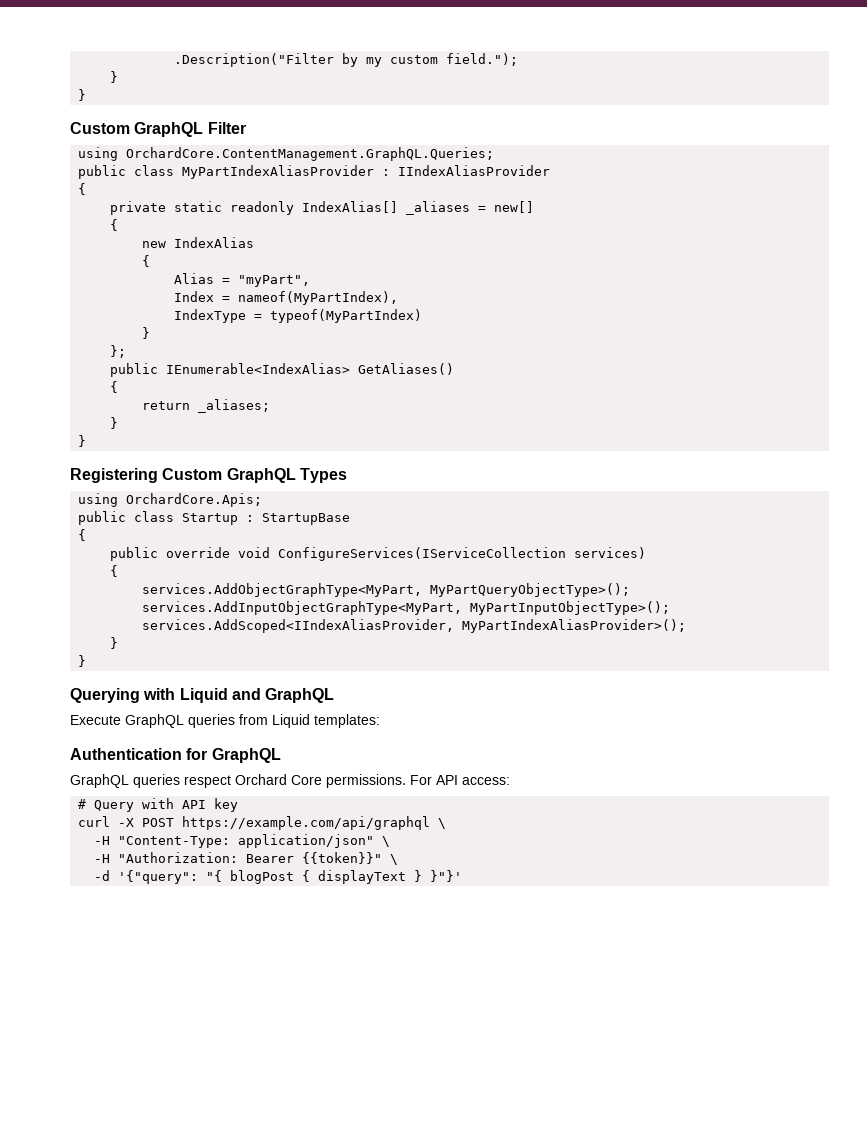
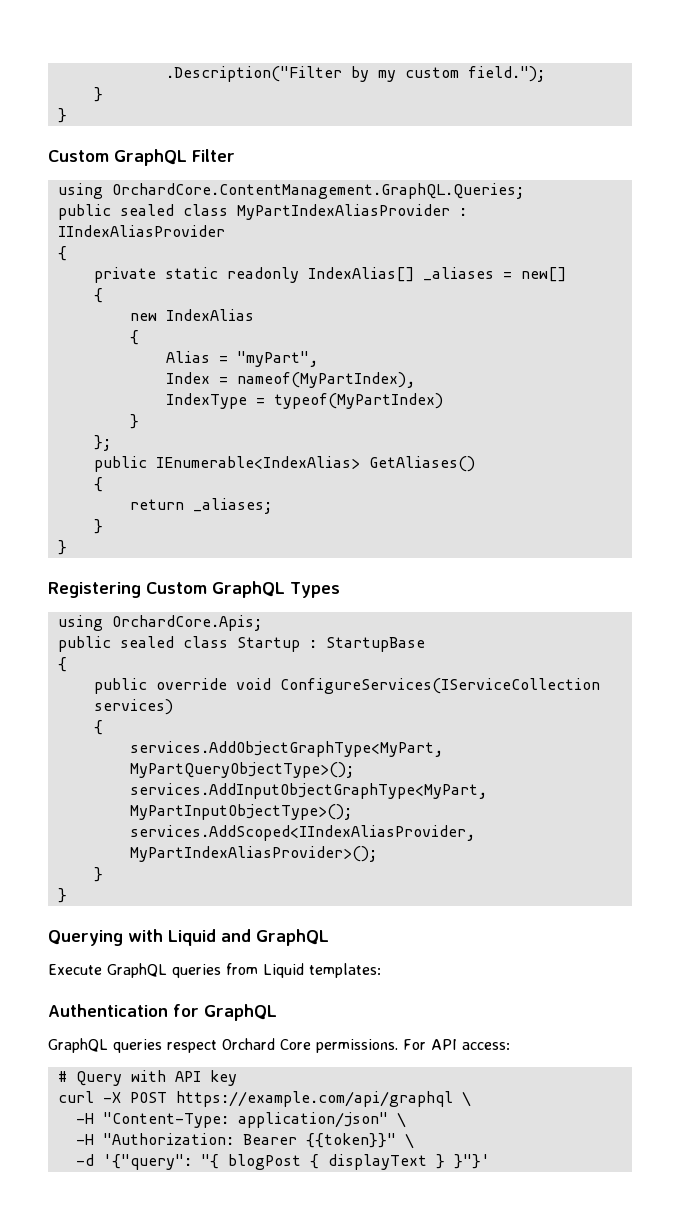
- public class MyPartIndexAliasProvider : IIndexAliasProvider
+ public sealed class MyPartIndexAliasProvider : IIndexAliasProvider
- public class Startup : StartupBase
+ public sealed class Startup : StartupBase

